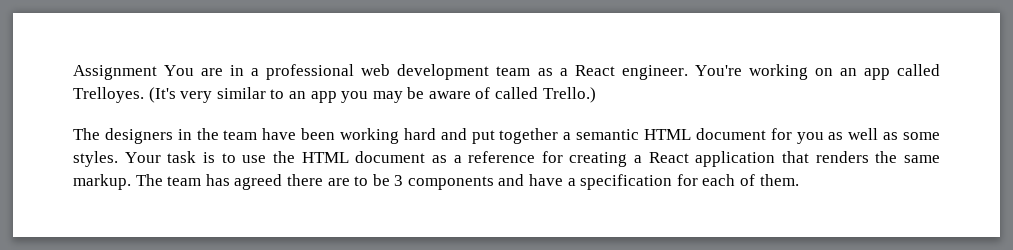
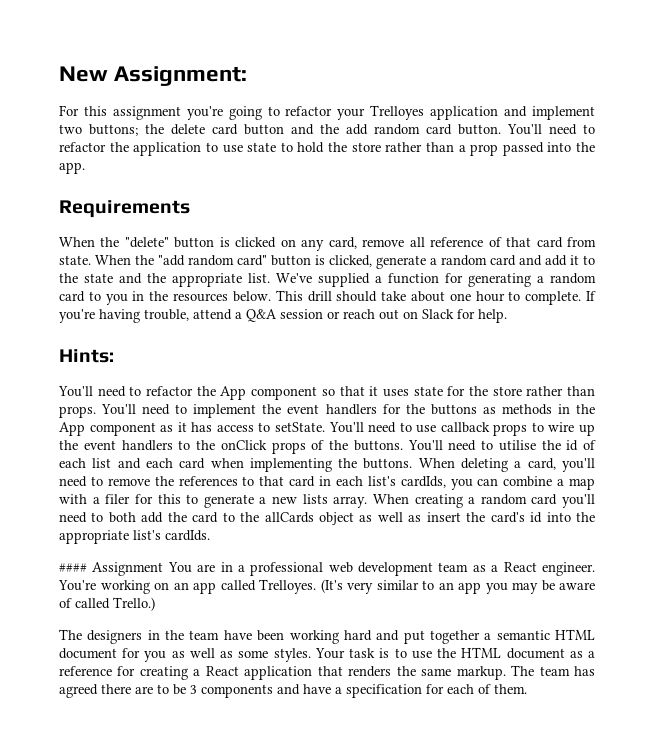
- Assignment You are in a professional web development team as a React engineer.
+ New Assignment:
+ For this assignment you're going to refactor your Trelloyes application and implement two buttons; the delete card button and the add random card button. You'll need to refactor the application to use state to hold the store rather than a prop passed into the app.
+ Requirements
+ When the "delete" button is clicked on any card, remove all reference of that card from state. When the "add random card" button is clicked, generate a random card and add it to the state and the appropriate list. We've supplied a function for generating a random card to you in the resources below. This drill should take about one hour to complete. If you're having trouble, attend a Q&A session or reach out on Slack for help.
+ Hints:
+ You'll need to refactor the App component so that it uses state for the store rather than props. You'll need to implement the event handlers for the buttons as methods in the App component as it has access to setState. You'll need to use callback props to wire up the event handlers to the onClick props of the buttons. You'll need to utilise the id of each list and each card when implementing the buttons. When deleting a card, you'll need to remove the references to that card in each list's cardIds, you can combine a map with a filer for this to generate a new lists array. When creating a random card you'll need to both add the card to the allCards object as well as insert the card's id into the appropriate list's cardIds.
+ #### Assignment You are in a professional web development team as a React engineer.

